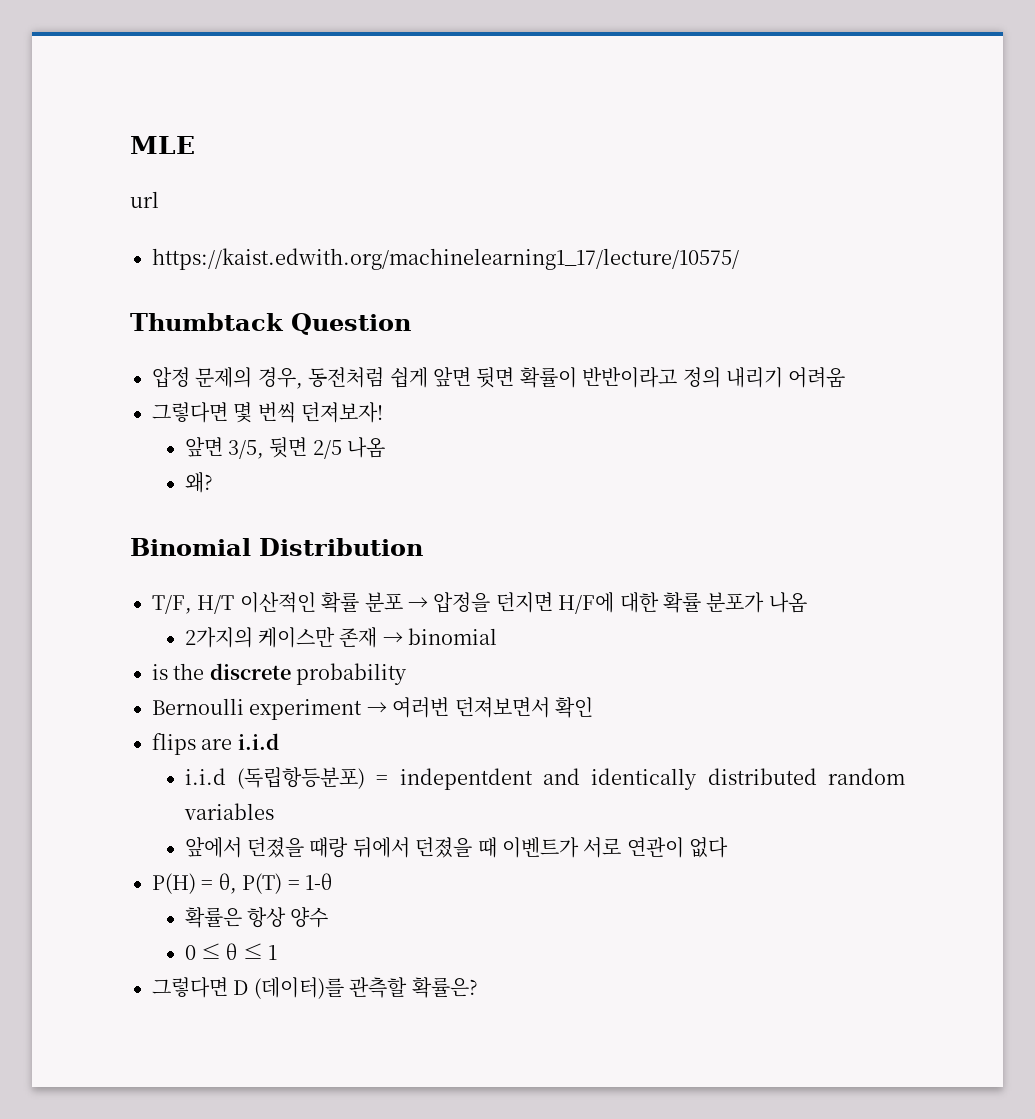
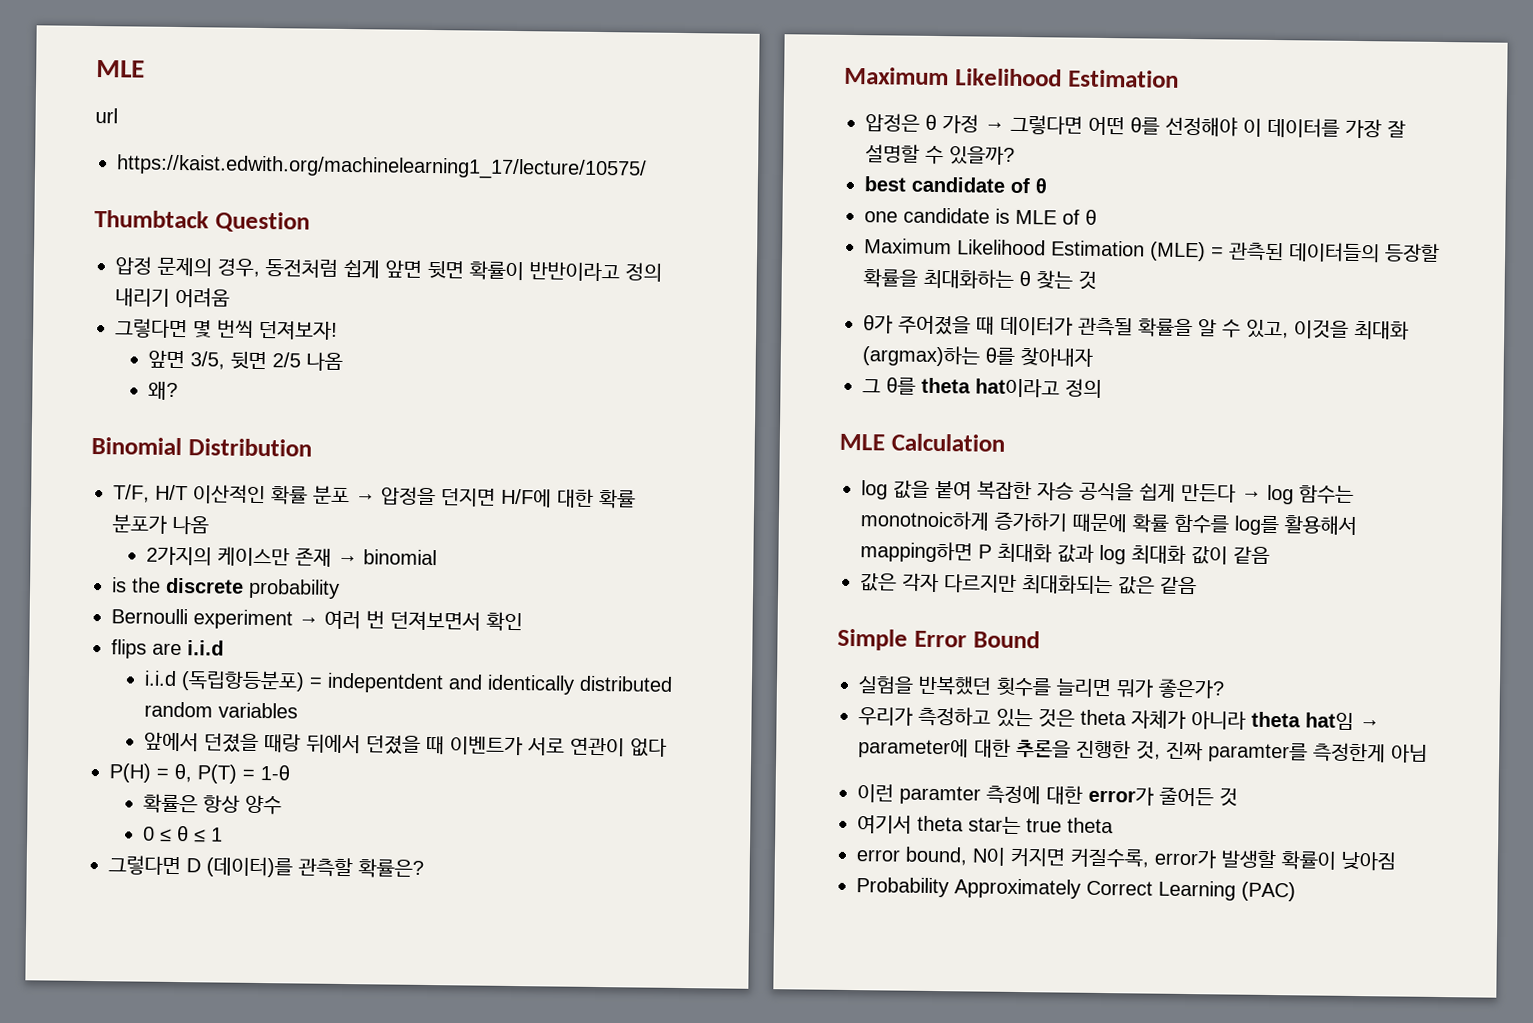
- Bernoulli experiment → 여러번 던져보면서 확인
+ Bernoulli experiment → 여러 번 던져보면서 확인
  그렇다면 D (데이터)를 관측할 확률은?
+ Maximum Likelihood Estimation
+ 압정은 θ 가정 → 그렇다면 어떤 θ를 선정해야 이 데이터를 가장 잘 설명할 수 있을까?
+ best candidate of θ
+ one candidate is MLE of θ
+ Maximum Likelihood Estimation (MLE) = 관측된 데이터들의 등장할 확률을 최대화하는 θ 찾는 것
+ θ가 주어졌을 때 데이터가 관측될 확률을 알 수 있고, 이것을 최대화 (argmax)하는 θ를 찾아내자
+ 그 θ를 theta hat이라고 정의
+ MLE Calculation
+ log 값을 붙여 복잡한 자승 공식을 쉽게 만든다 → log 함수는 monotnoic하게 증가하기 때문에 확률 함수를 log를 활용해서 mapping하면 P 최대화 값과 log 최대화 값이 같음
+ 값은 각자 다르지만 최대화되는 값은 같음
+ Simple Error Bound
+ 실험을 반복했던 횟수를 늘리면 뭐가 좋은가?
+ 우리가 측정하고 있는 것은 theta 자체가 아니라 theta hat임 → parameter에 대한 추론을 진행한 것, 진짜 paramter를 측정한게 아님
+ 이런 paramter 측정에 대한 error가 줄어든 것
+ 여기서 theta star는 true theta
+ error bound, N이 커지면 커질수록, error가 발생할 확률이 낮아짐
+ Probability Approximately Correct Learning (PAC)

